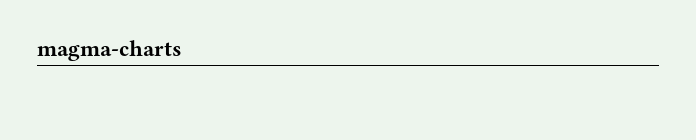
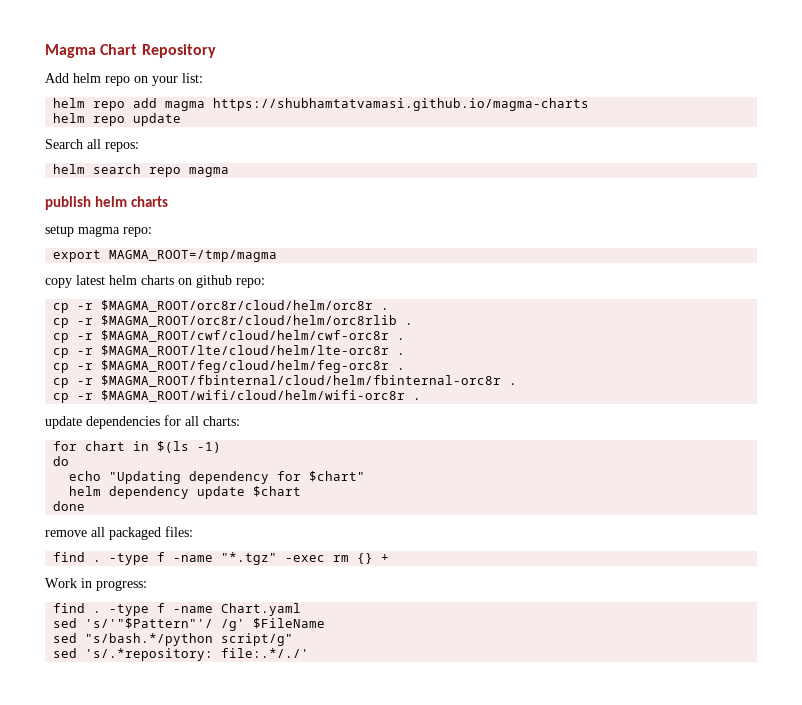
- magma-charts
+ Magma Chart Repository
+ Add helm repo on your list:
+ helm repo add magma https://shubhamtatvamasi.github.io/magma-charts
+ helm repo update
+ Search all repos:
+ helm search repo magma
+ publish helm charts
+ setup magma repo:
+ export MAGMA_ROOT=/tmp/magma
+ copy latest helm charts on github repo:
+ cp -r $MAGMA_ROOT/orc8r/cloud/helm/orc8r .
+ cp -r $MAGMA_ROOT/orc8r/cloud/helm/orc8rlib .
+ cp -r $MAGMA_ROOT/cwf/cloud/helm/cwf-orc8r .
+ cp -r $MAGMA_ROOT/lte/cloud/helm/lte-orc8r .
+ cp -r $MAGMA_ROOT/feg/cloud/helm/feg-orc8r .
+ cp -r $MAGMA_ROOT/fbinternal/cloud/helm/fbinternal-orc8r .
+ cp -r $MAGMA_ROOT/wifi/cloud/helm/wifi-orc8r .
+ update dependencies for all charts:
+ for chart in $(ls -1)
+ do
+ echo "Updating dependency for $chart"
+ helm dependency update $chart
+ done
+ remove all packaged files:
+ find . -type f -name "*.tgz" -exec rm {} +
+ Work in progress:
+ find . -type f -name Chart.yaml
+ sed 's/'"$Pattern"'/ /g' $FileName
+ sed "s/bash.*/python script/g"
+ sed 's/.*repository: file:.*/./'

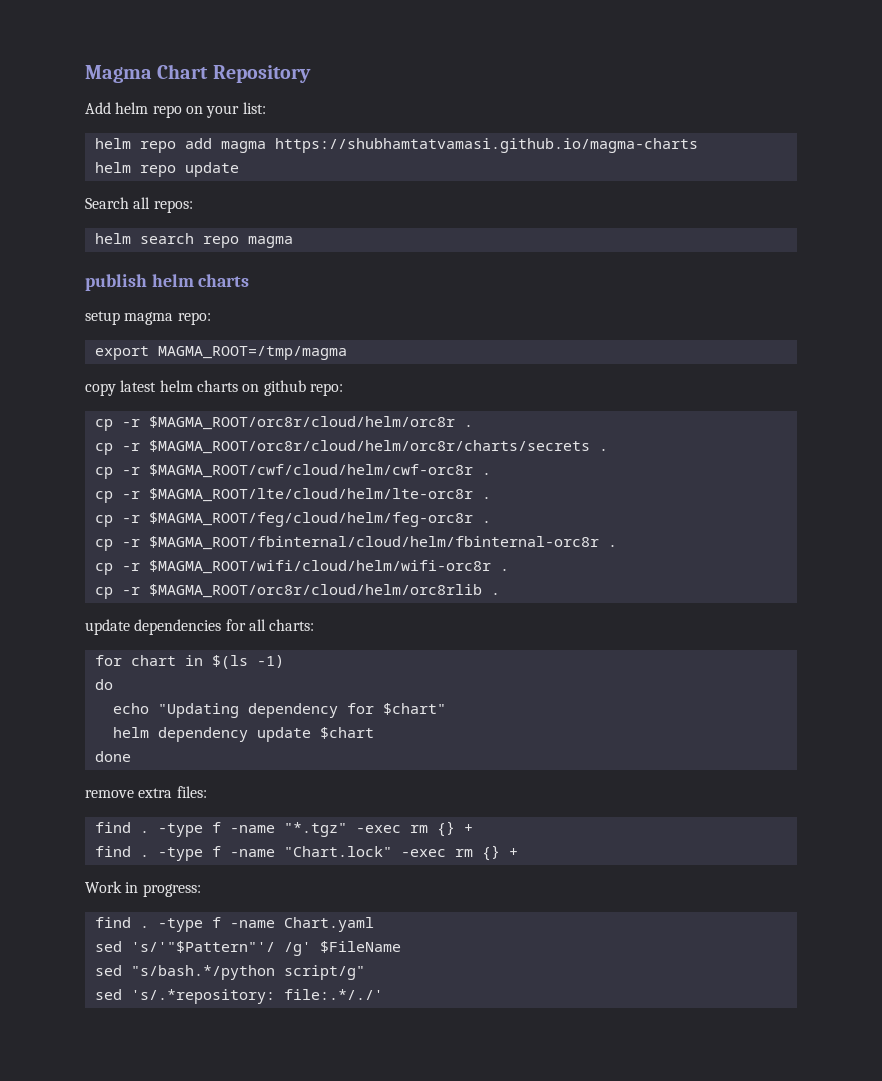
- cp -r $MAGMA_ROOT/orc8r/cloud/helm/orc8rlib .
+ cp -r $MAGMA_ROOT/orc8r/cloud/helm/orc8r/charts/secrets .
+ cp -r $MAGMA_ROOT/orc8r/cloud/helm/orc8rlib .
- remove all packaged files:
+ remove extra files:
+ find . -type f -name "Chart.lock" -exec rm {} +

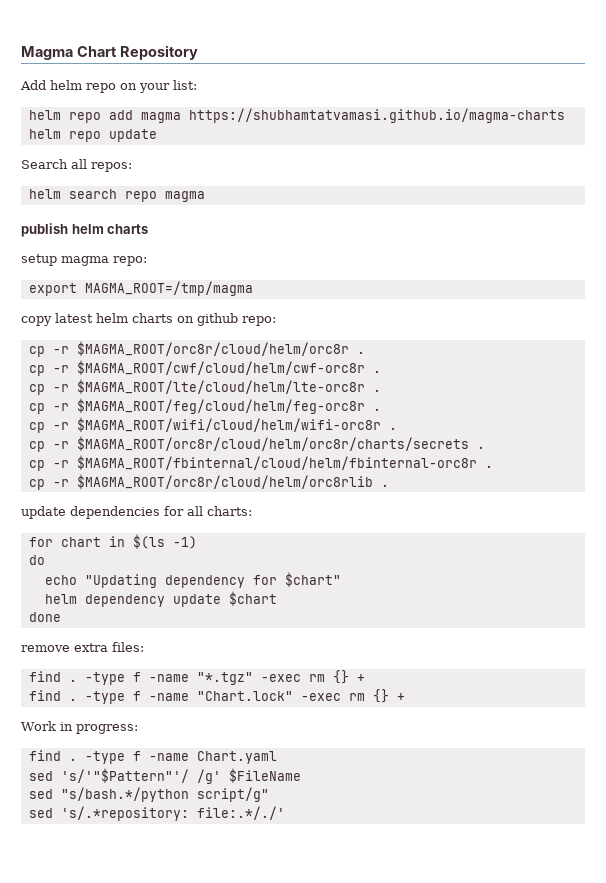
- cp -r $MAGMA_ROOT/orc8r/cloud/helm/orc8r/charts/secrets .
+ cp -r $MAGMA_ROOT/wifi/cloud/helm/wifi-orc8r .
+ cp -r $MAGMA_ROOT/orc8r/cloud/helm/orc8r/charts/secrets .
  cp -r $MAGMA_ROOT/fbinternal/cloud/helm/fbinternal-orc8r .
- cp -r $MAGMA_ROOT/wifi/cloud/helm/wifi-orc8r .

